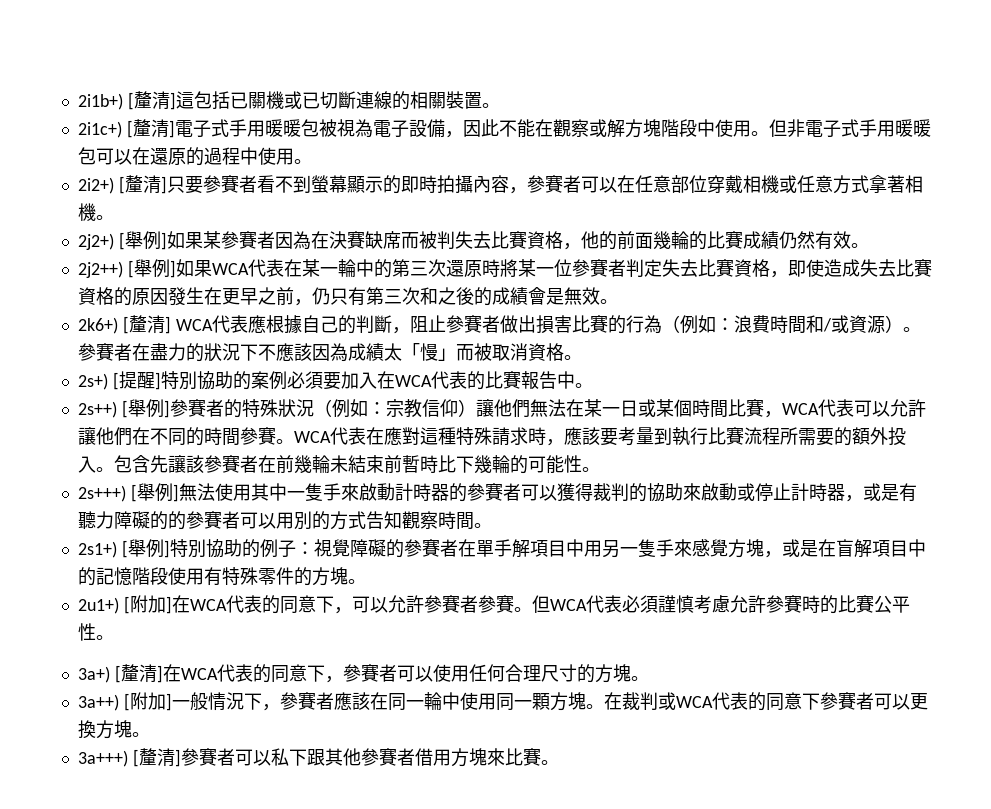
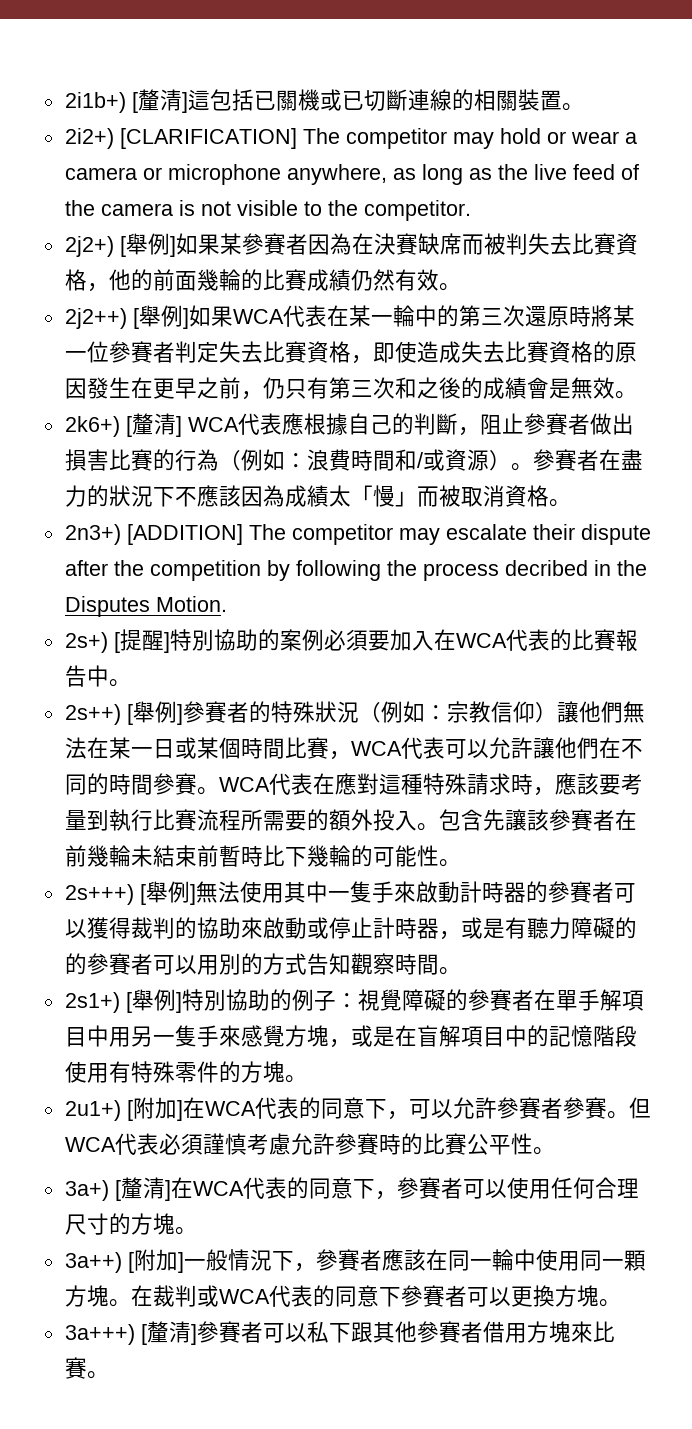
- 2i1c+) [釐清]電子式手用暖暖包被視為電子設備，因此不能在觀察或解方塊階段中使用。但非電子式手用暖暖包可以在還原的過程中使用。
- 2i2+) [釐清]只要參賽者看不到螢幕顯示的即時拍攝內容，參賽者可以在任意部位穿戴相機或任意方式拿著相機。
+ 2i2+) [CLARIFICATION] The competitor may hold or wear a camera or microphone anywhere, as long as the live feed of the camera is not visible to the competitor.
+ 2n3+) [ADDITION] The competitor may escalate their dispute after the competition by following the process decribed in the Disputes Motion.

